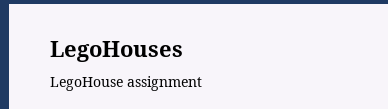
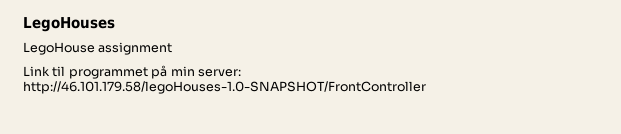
+ Link til programmet på min server: http://46.101.179.58/legoHouses-1.0-SNAPSHOT/FrontController

